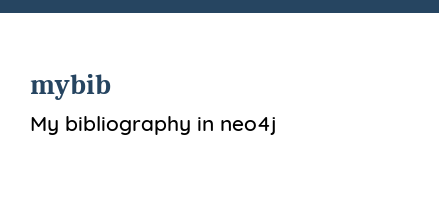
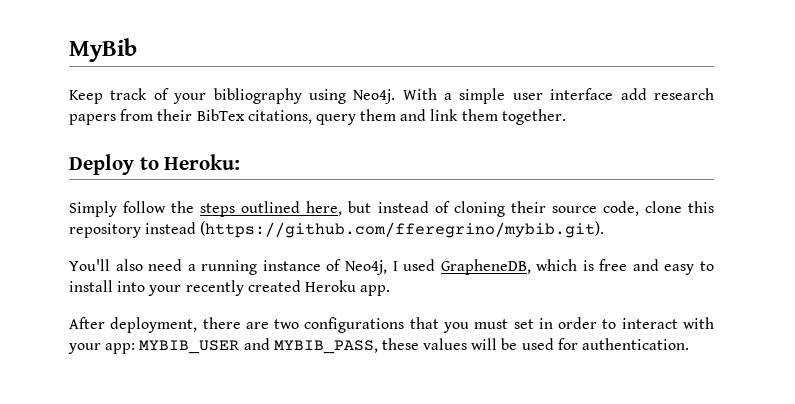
- mybib
- My bibliography in neo4j
+ MyBib
+ Keep track of your bibliography using Neo4j. With a simple user interface add research papers from their BibTex citations, query them and link them together.
+ Deploy to Heroku:
+ Simply follow the steps outlined here, but instead of cloning their source code, clone this repository instead (https://github.com/fferegrino/mybib.git).
+ You'll also need a running instance of Neo4j, I used GrapheneDB, which is free and easy to install into your recently created Heroku app.
+ After deployment, there are two configurations that you must set in order to interact with your app: MYBIB_USER and MYBIB_PASS, these values will be used for authentication.

